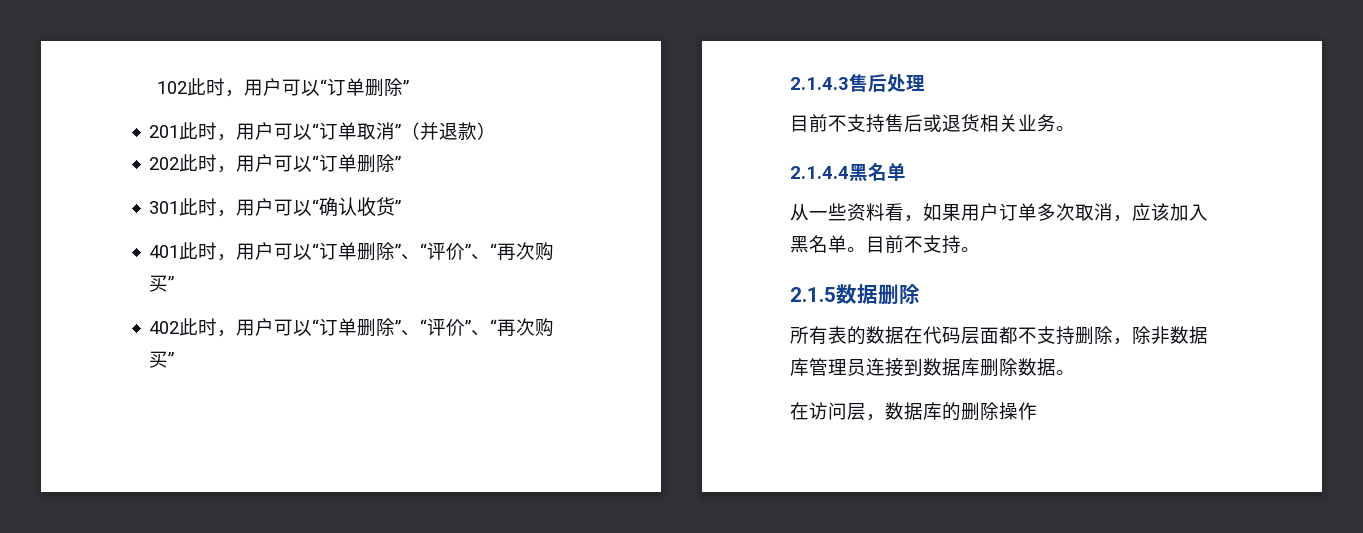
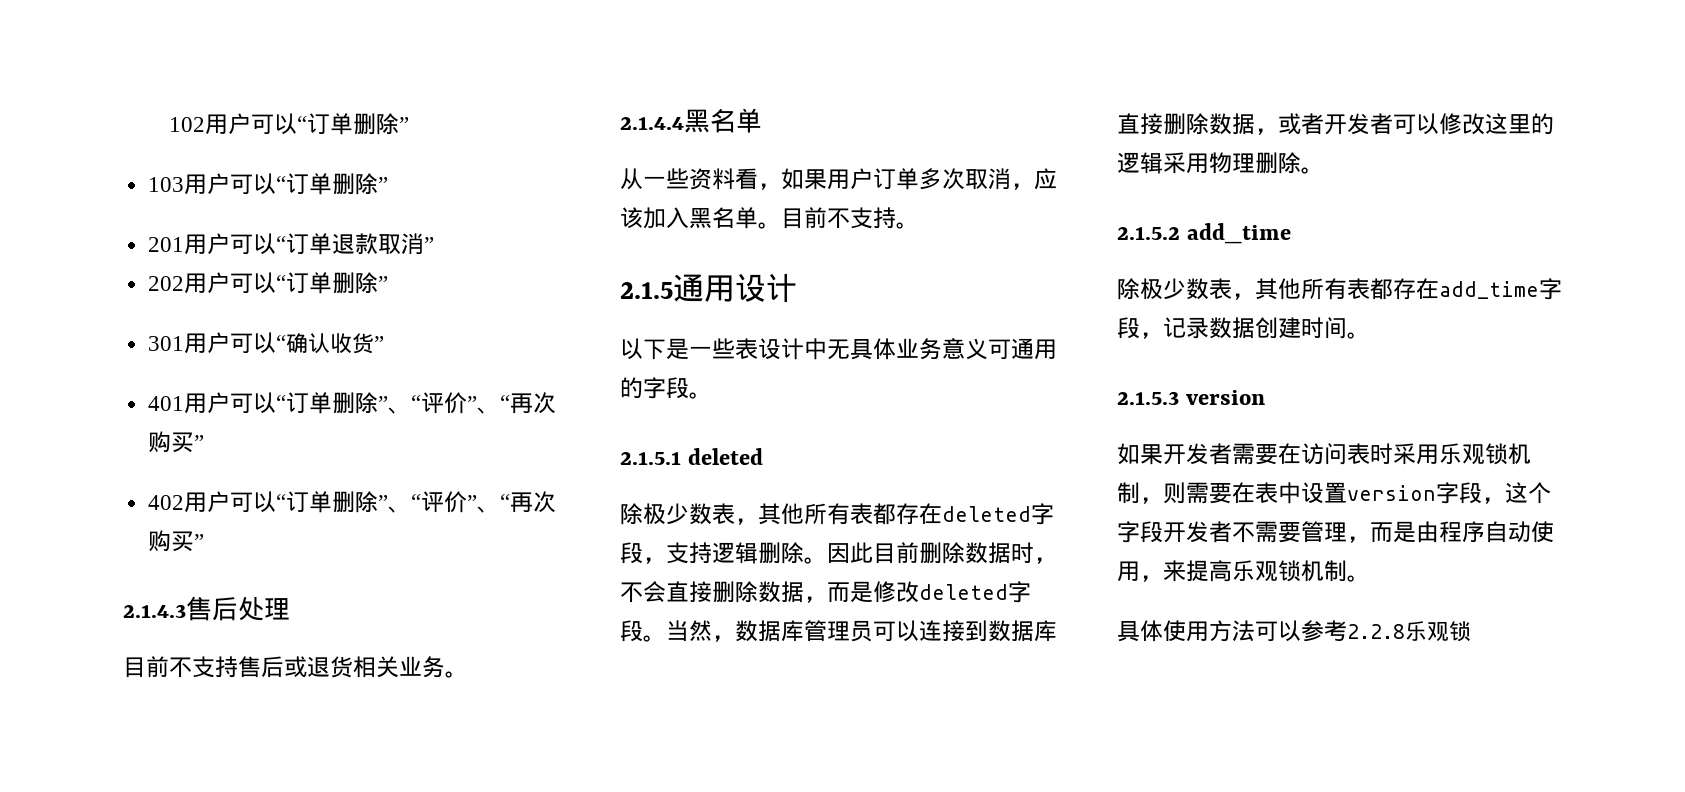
- 102此时，用户可以“订单删除”
+ 102用户可以“订单删除”
+ 103用户可以“订单删除”
- 201此时，用户可以“订单取消”（并退款）
+ 201用户可以“订单退款取消”
- 202此时，用户可以“订单删除”
+ 202用户可以“订单删除”
- 301此时，用户可以“确认收货”
+ 301用户可以“确认收货”
- 401此时，用户可以“订单删除”、“评价”、“再次购买”
+ 401用户可以“订单删除”、“评价”、“再次购买”
- 402此时，用户可以“订单删除”、“评价”、“再次购买”
+ 402用户可以“订单删除”、“评价”、“再次购买”
- 2.1.5数据删除
- 所有表的数据在代码层面都不支持删除，除非数据库管理员连接到数据库删除数据。
- 在访问层，数据库的删除操作
+ 2.1.5通用设计
+ 以下是一些表设计中无具体业务意义可通用的字段。
+ 2.1.5.1 deleted
+ 除极少数表，其他所有表都存在deleted字段，支持逻辑删除。因此目前删除数据时，不会直接删除数据，而是修改deleted字段。当然，数据库管理员可以连接到数据库直接删除数据，或者开发者可以修改这里的逻辑采用物理删除。
+ 2.1.5.2 add_time
+ 除极少数表，其他所有表都存在add_time字段，记录数据创建时间。
+ 2.1.5.3 version
+ 如果开发者需要在访问表时采用乐观锁机制，则需要在表中设置version字段，这个字段开发者不需要管理，而是由程序自动使用，来提高乐观锁机制。
+ 具体使用方法可以参考2.2.8乐观锁

